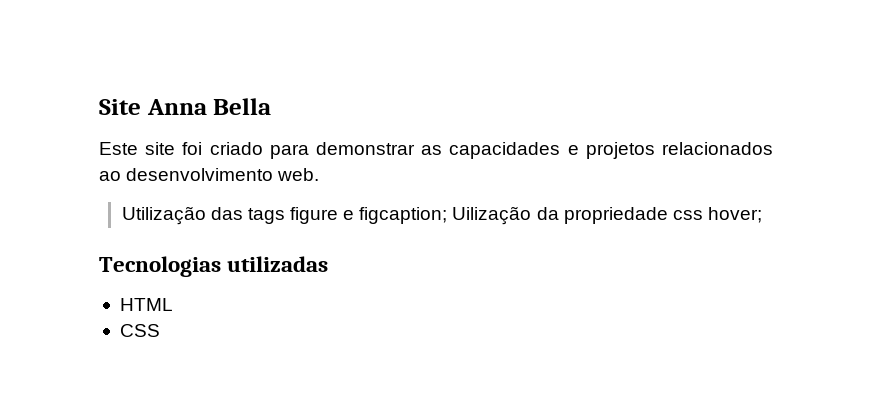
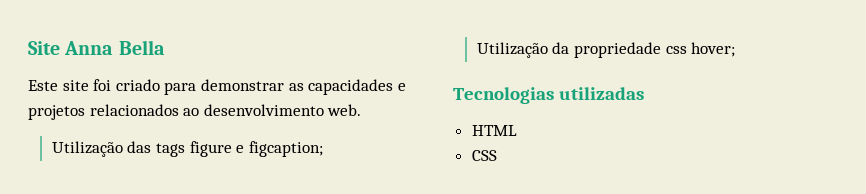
- Utilização das tags figure e figcaption; Uilização da propriedade css hover;
+ Utilização das tags figure e figcaption;
+ Utilização da propriedade css hover;

